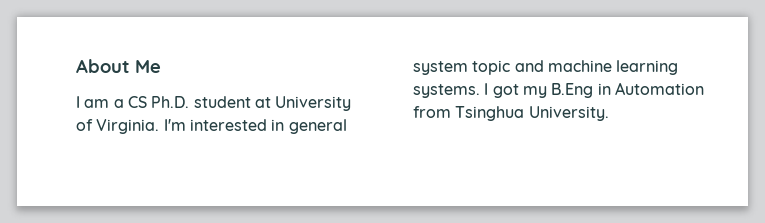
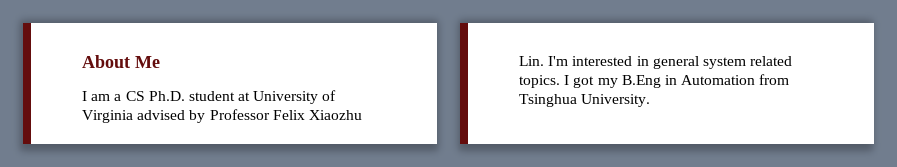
- I am a CS Ph.D. student at University of Virginia. I'm interested in general system topic and machine learning systems.
+ I am a CS Ph.D. student at University of Virginia advised by Professor Felix Xiaozhu Lin. I'm interested in general system related topics.

